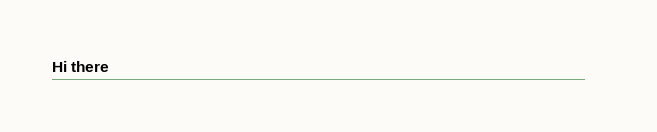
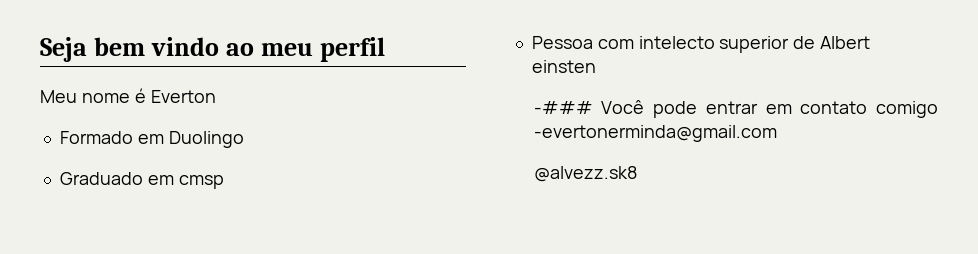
- Hi there
+ Seja bem vindo ao meu perfil
+ Meu nome é Everton
+ Formado em Duolingo
+ Graduado em cmsp
+ Pessoa com intelecto superior de Albert einsten
+ -### Você pode entrar em contato comigo -evertonerminda@gmail.com
+ @alvezz.sk8

